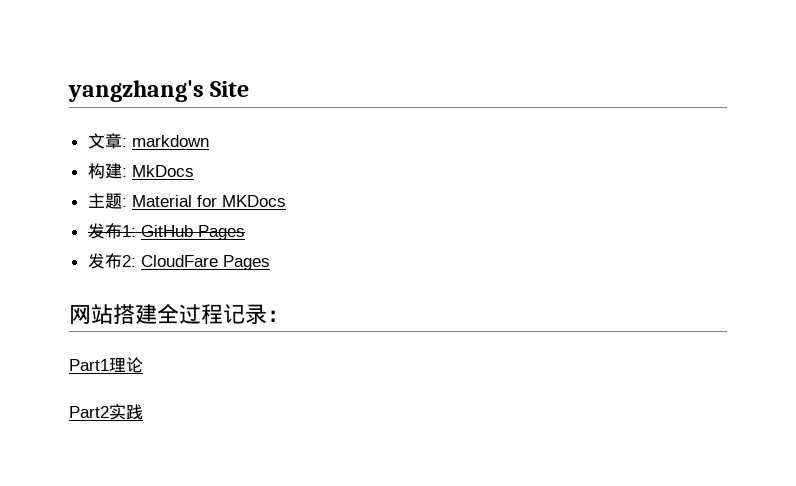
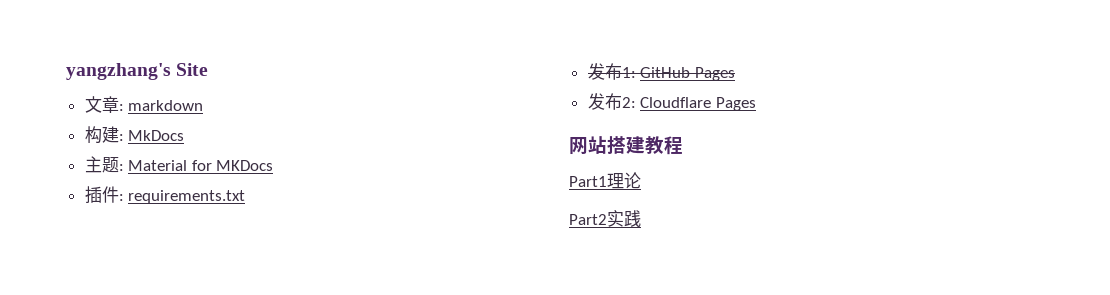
+ 插件: requirements.txt
- 发布2: CloudFare Pages
+ 发布2: Cloudflare Pages
- 网站搭建全过程记录：
+ 网站搭建教程

